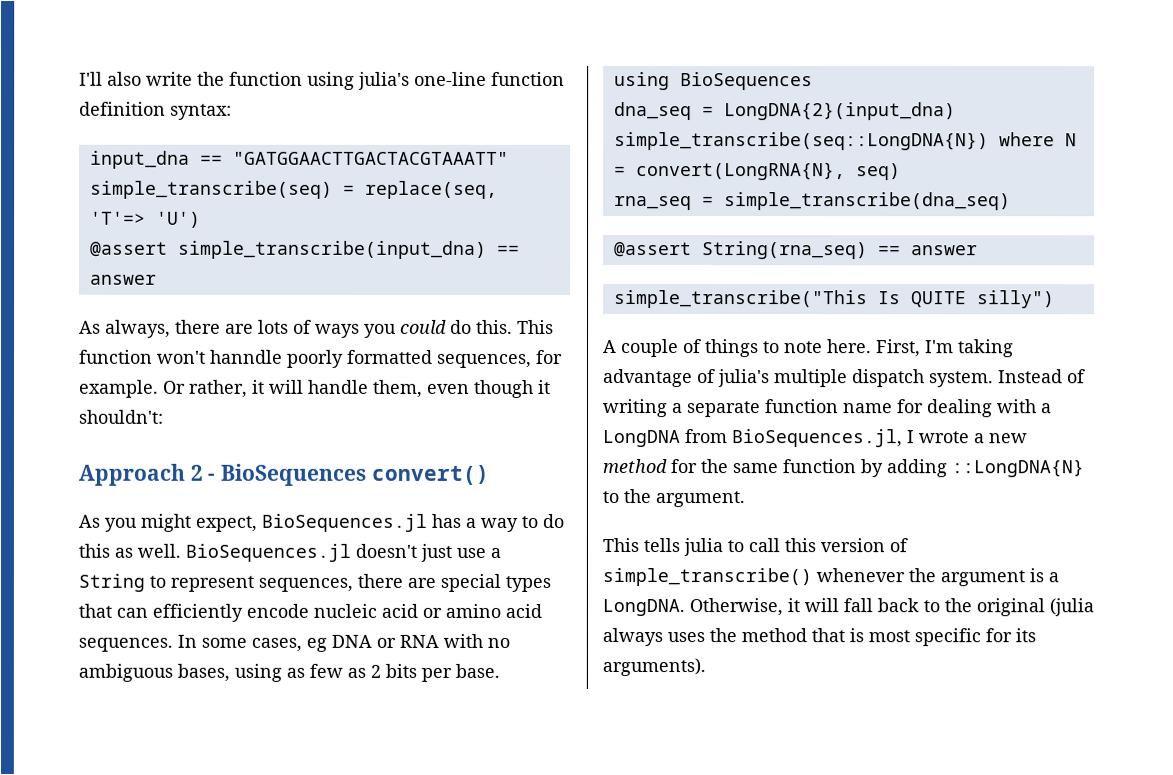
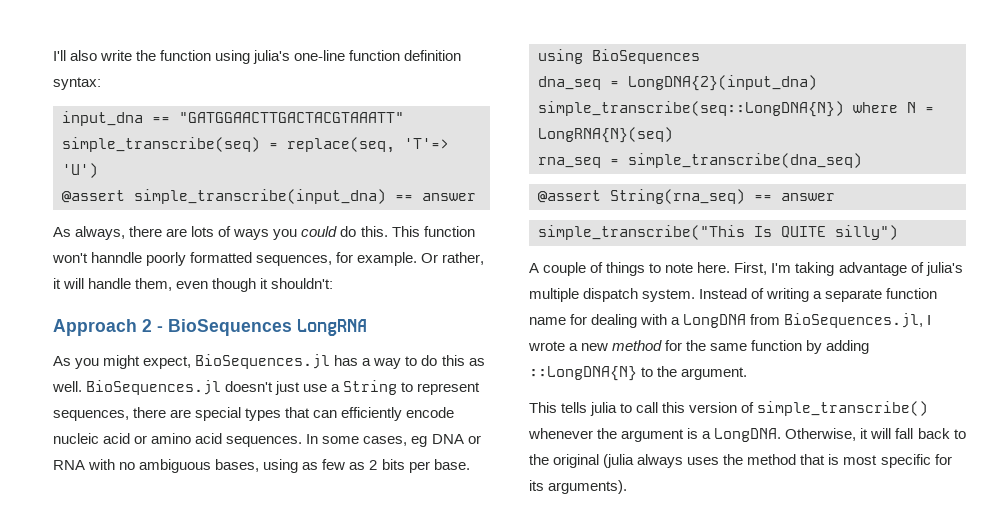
- Approach 2 - BioSequences convert()
+ Approach 2 - BioSequences LongRNA
- simple_transcribe(seq::LongDNA{N}) where N = convert(LongRNA{N}, seq)
+ simple_transcribe(seq::LongDNA{N}) where N = LongRNA{N}(seq)

